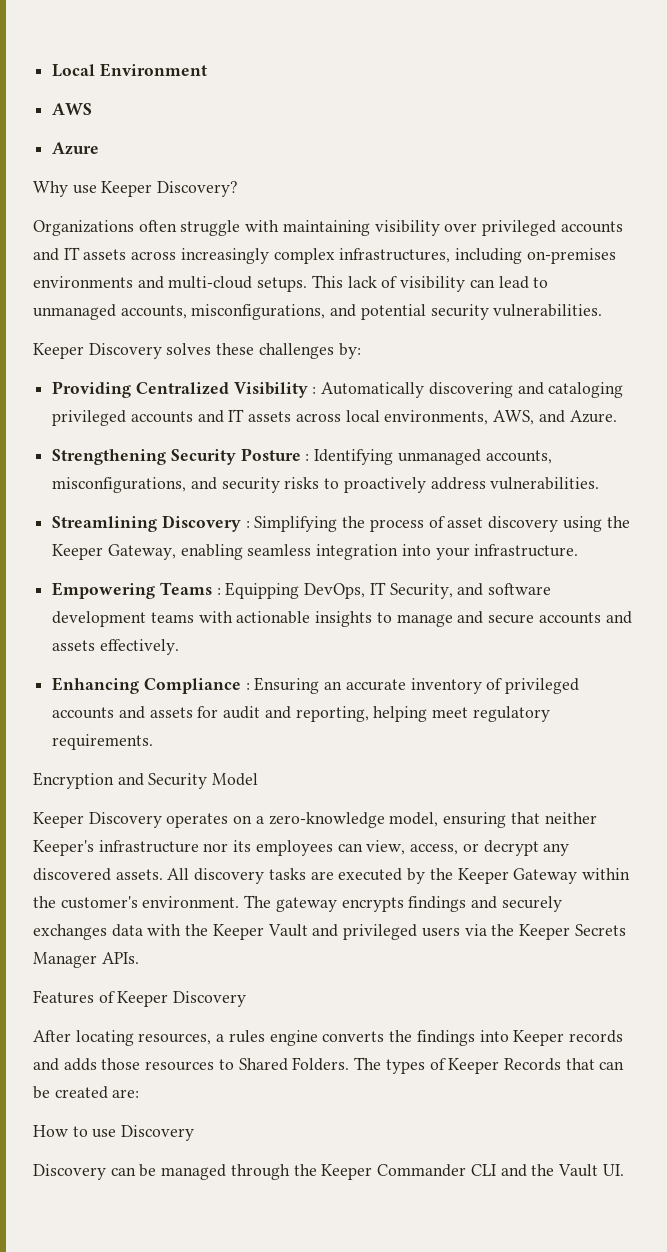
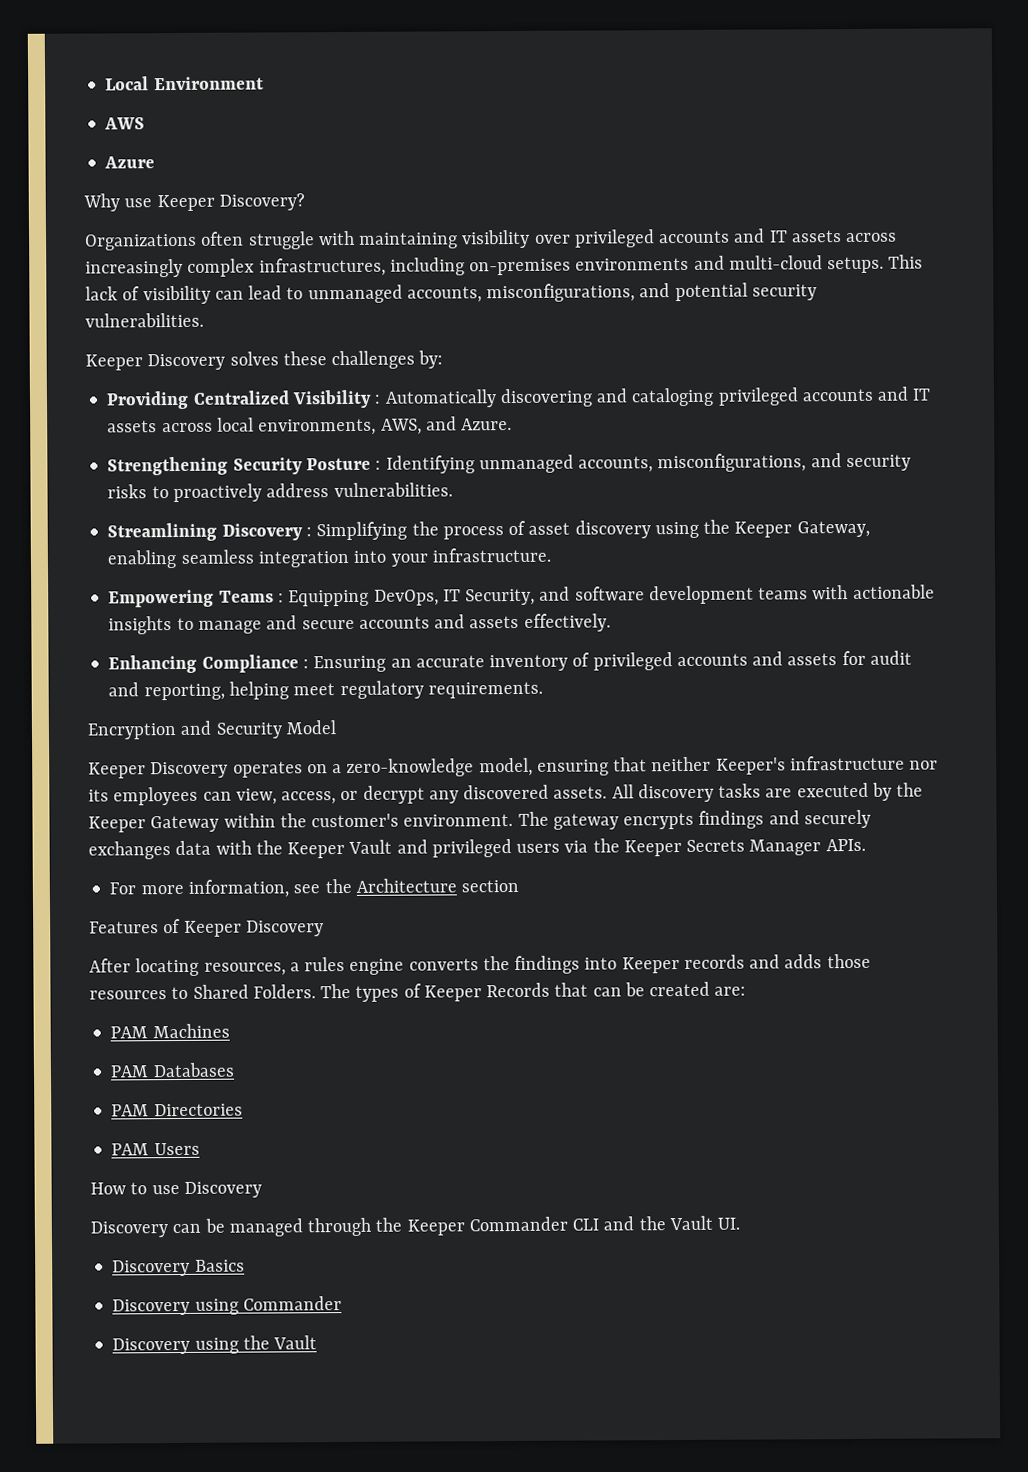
+ For more information, see the Architecture section
+ PAM Machines
+ PAM Databases
+ PAM Directories
+ PAM Users
+ Discovery Basics
+ Discovery using Commander
+ Discovery using the Vault

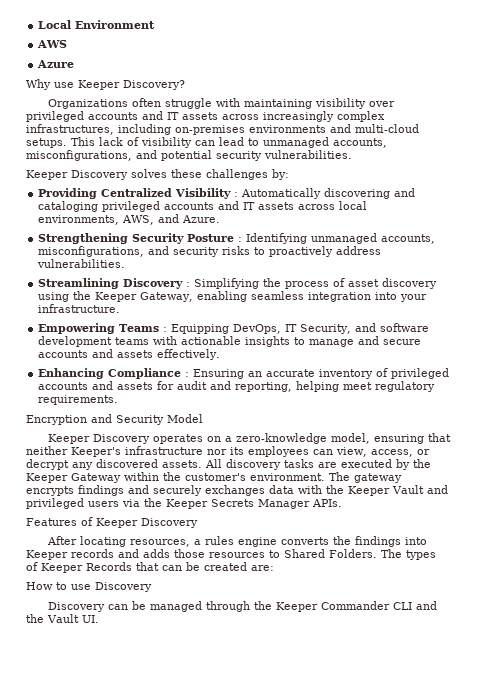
- For more information, see the Architecture section
- PAM Machines
- PAM Databases
- PAM Directories
- PAM Users
- Discovery Basics
- Discovery using Commander
- Discovery using the Vault

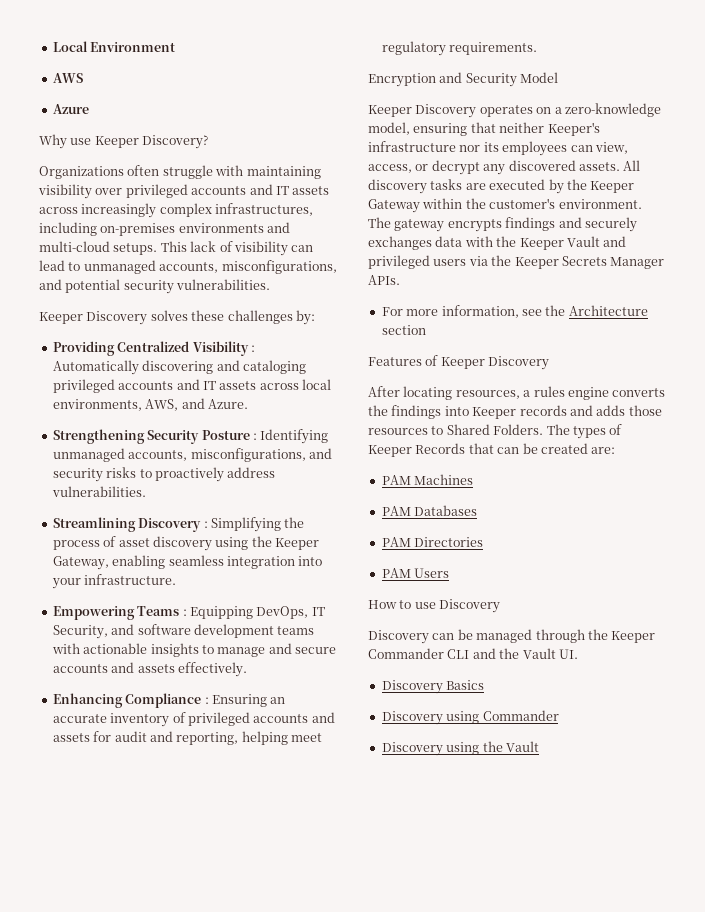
+ For more information, see the Architecture section
+ PAM Machines
+ PAM Databases
+ PAM Directories
+ PAM Users
+ Discovery Basics
+ Discovery using Commander
+ Discovery using the Vault

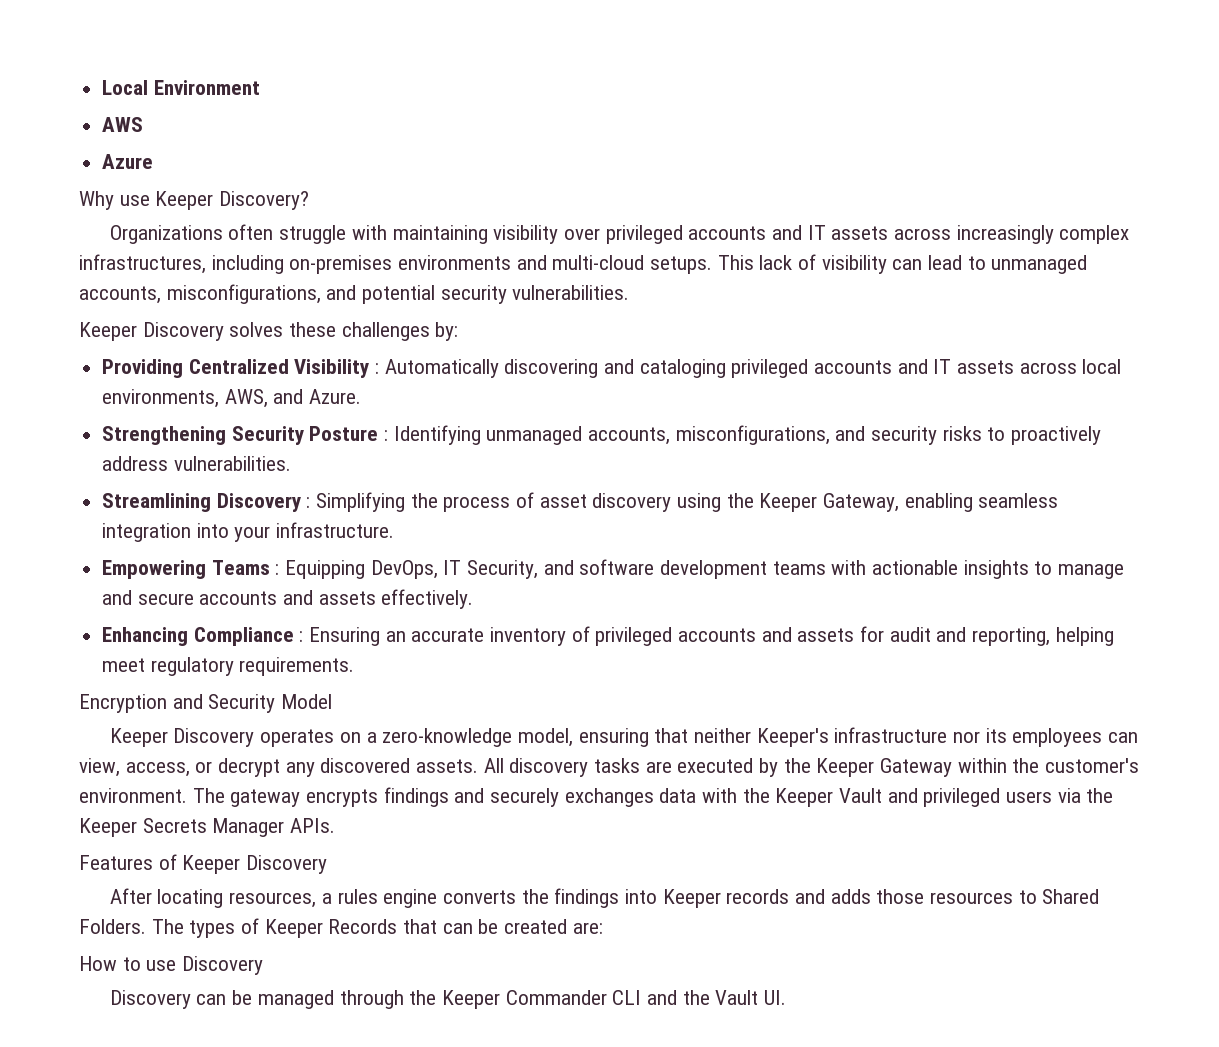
- For more information, see the Architecture section
- PAM Machines
- PAM Databases
- PAM Directories
- PAM Users
- Discovery Basics
- Discovery using Commander
- Discovery using the Vault

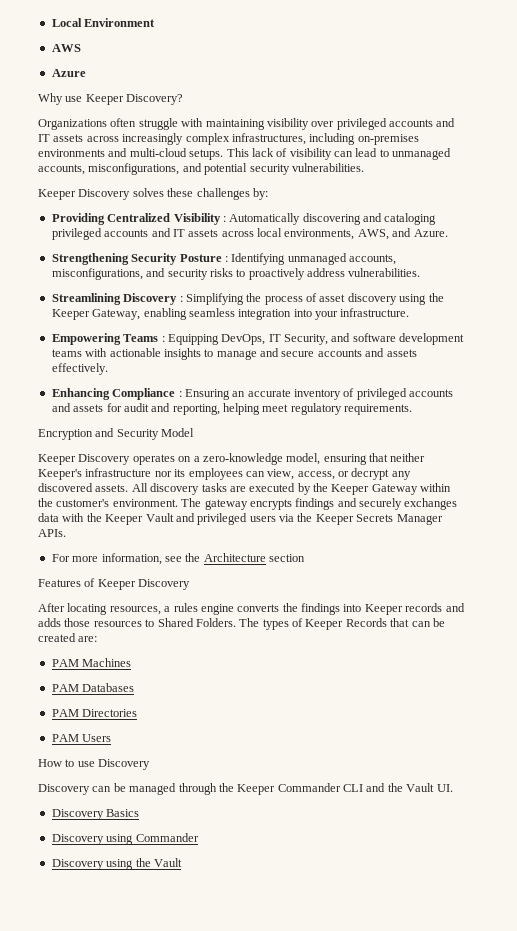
+ For more information, see the Architecture section
+ PAM Machines
+ PAM Databases
+ PAM Directories
+ PAM Users
+ Discovery Basics
+ Discovery using Commander
+ Discovery using the Vault

